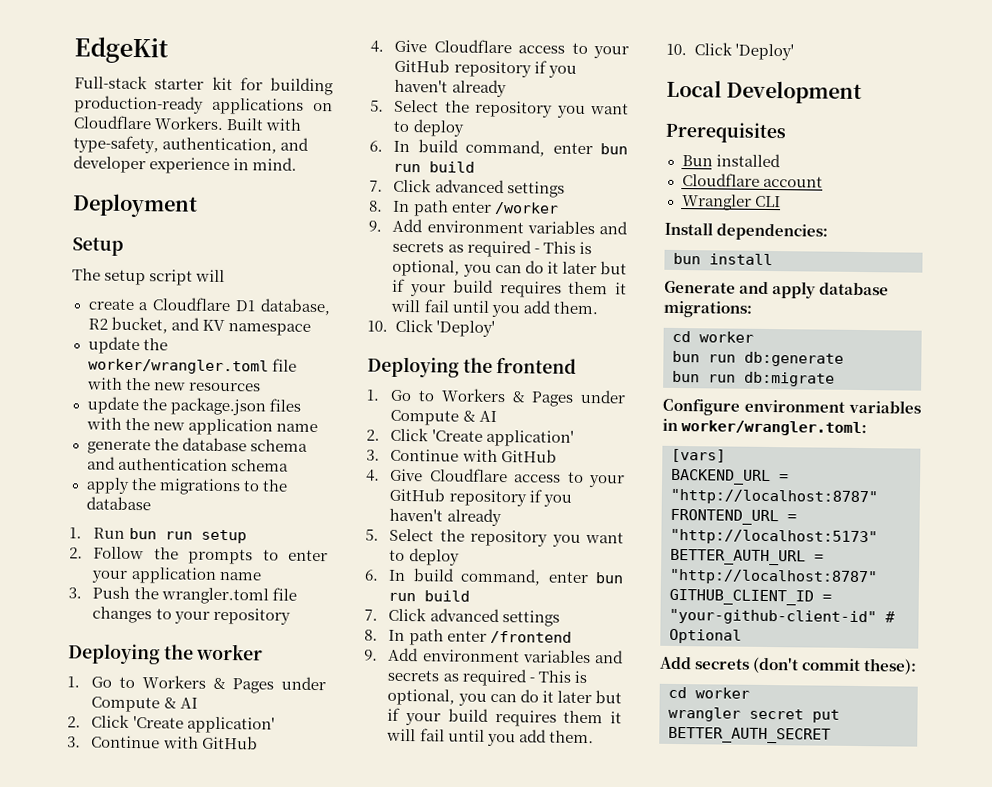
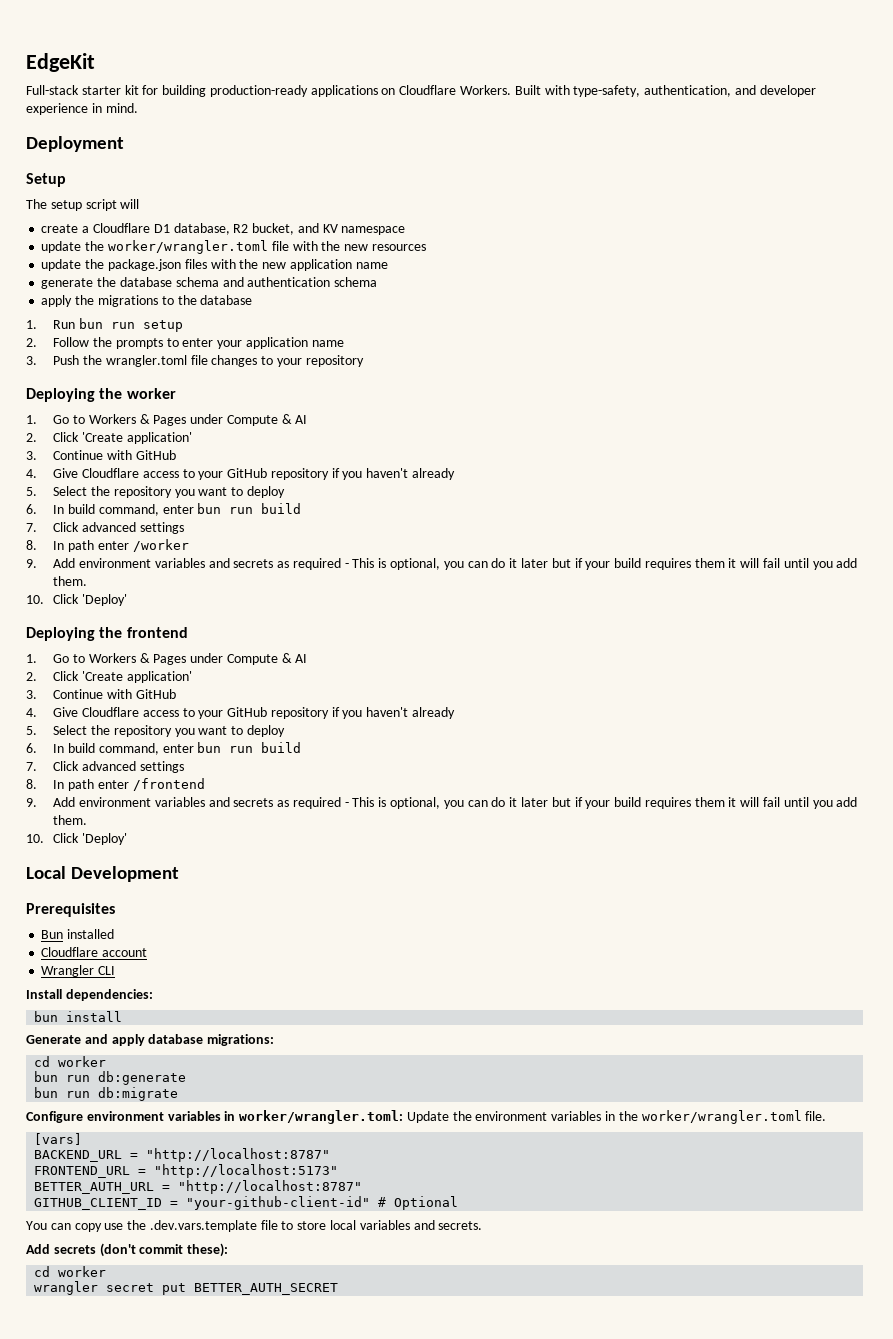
- Configure environment variables in worker/wrangler.toml:
+ Configure environment variables in worker/wrangler.toml: Update the environment variables in the worker/wrangler.toml file.
+ You can copy use the .dev.vars.template file to store local variables and secrets.

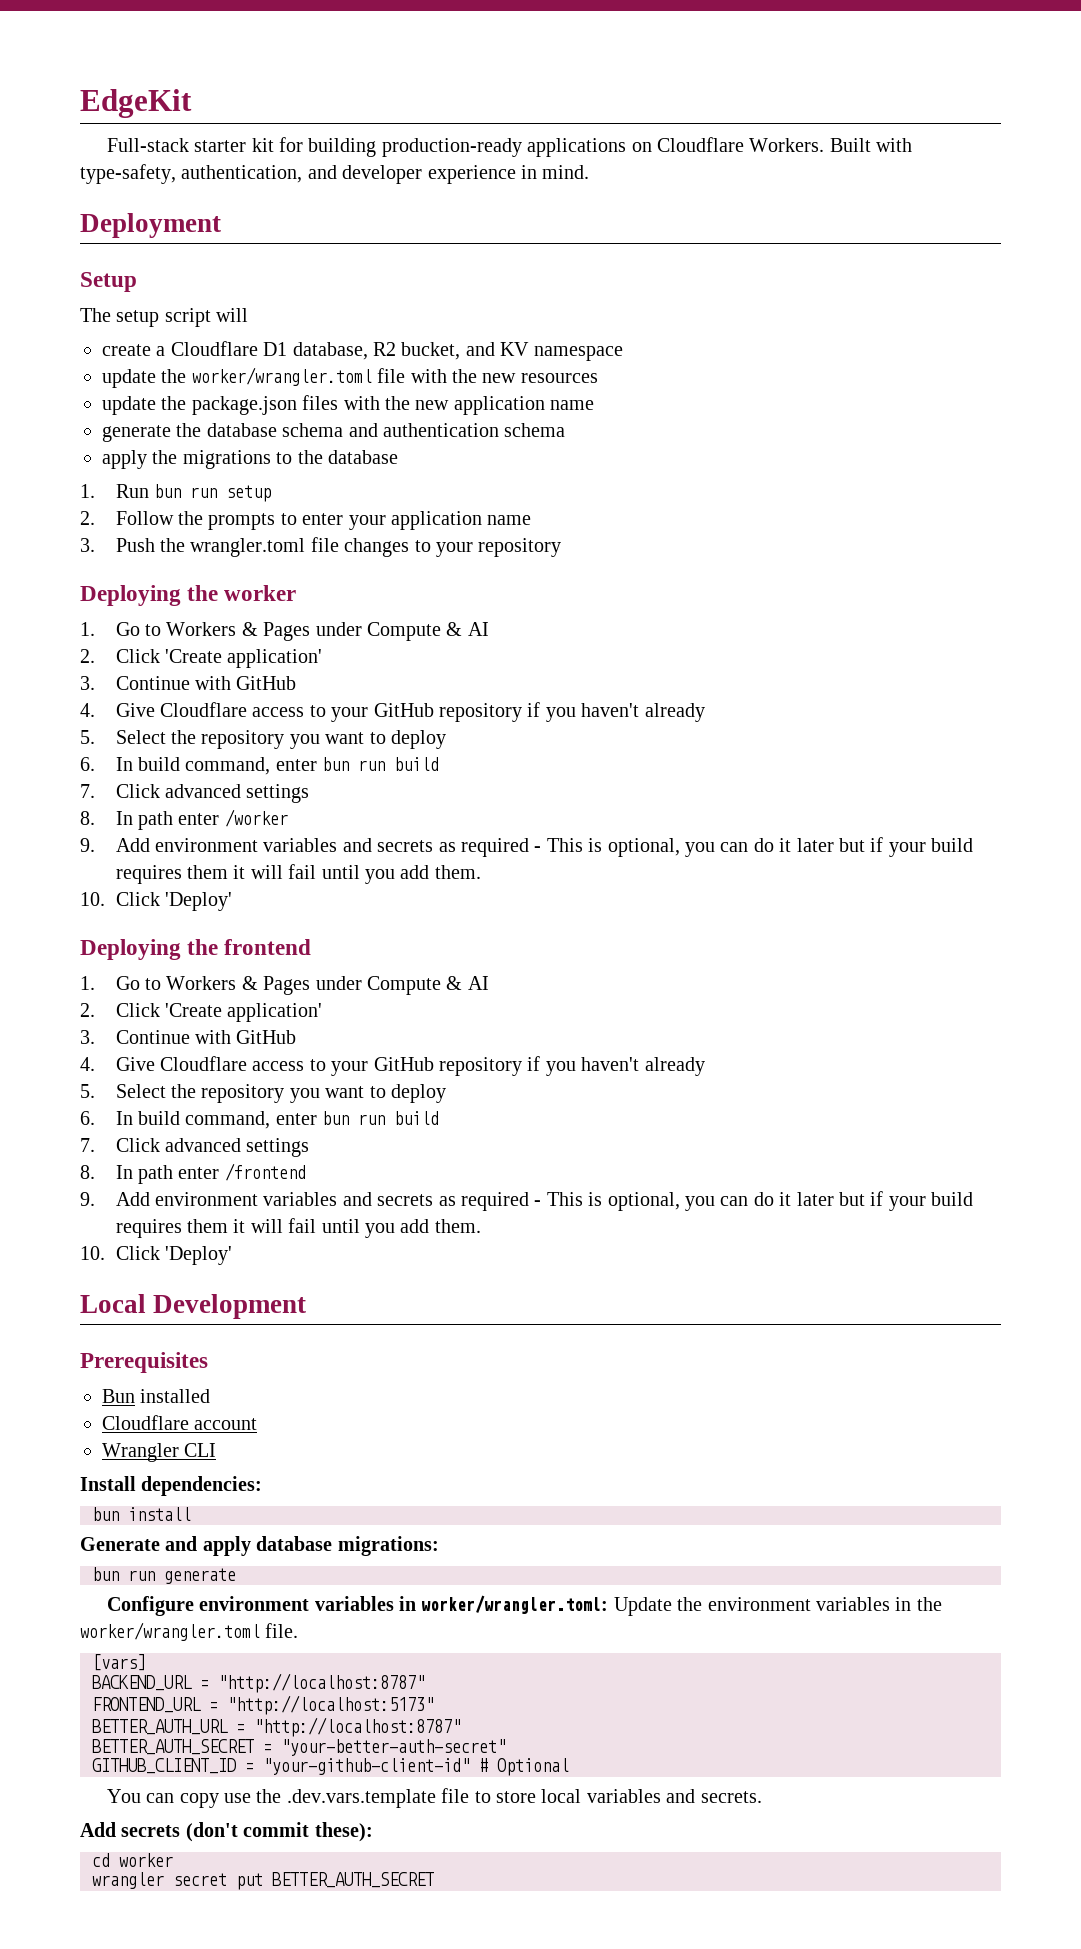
  Generate and apply database migrations:
- cd worker
- bun run db:generate
- bun run db:migrate
+ bun run generate
+ BETTER_AUTH_SECRET = "your-better-auth-secret"

